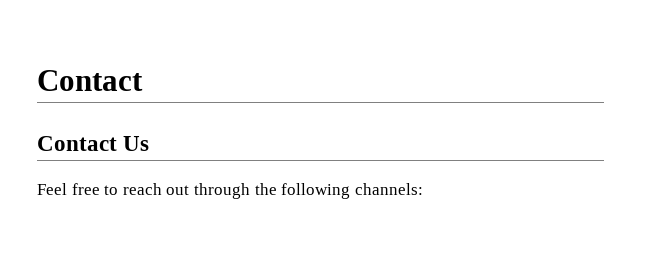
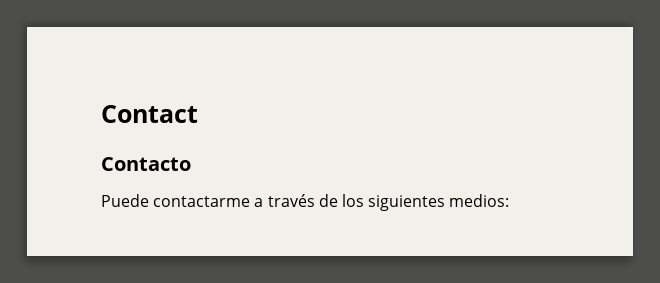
- Contact Us
- Feel free to reach out through the following channels:
+ Contacto
+ Puede contactarme a través de los siguientes medios:

